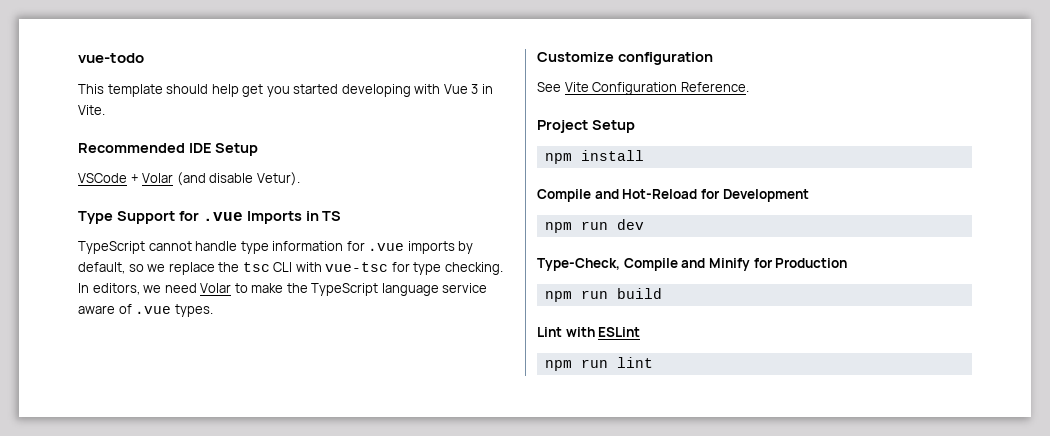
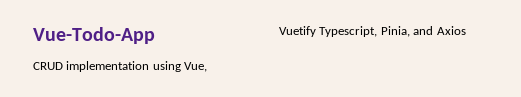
- vue-todo
- This template should help get you started developing with Vue 3 in Vite.
- Recommended IDE Setup
- VSCode + Volar (and disable Vetur).
- Type Support for .vue Imports in TS
- TypeScript cannot handle type information for .vue imports by default, so we replace the tsc CLI with vue-tsc for type checking. In editors, we need Volar to make the TypeScript language service aware of .vue types.
- Customize configuration
- See Vite Configuration Reference.
- Project Setup
- npm install
- Compile and Hot-Reload for Development
- npm run dev
- Type-Check, Compile and Minify for Production
- npm run build
- Lint with ESLint
- npm run lint
+ Vue-Todo-App
+ CRUD implementation using Vue, Vuetify Typescript, Pinia, and Axios

